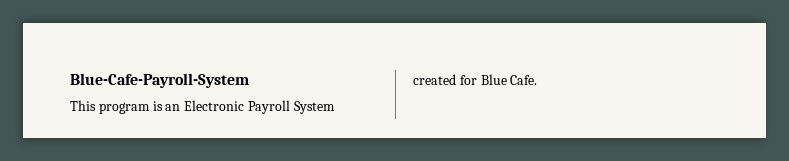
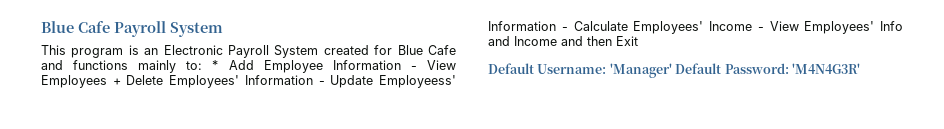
- Blue-Cafe-Payroll-System
+ Blue Cafe Payroll System
- This program is an Electronic Payroll System created for Blue Cafe.
+ This program is an Electronic Payroll System created for Blue Cafe and functions mainly to: * Add Employee Information - View Employees + Delete Employees' Information - Update Employeess' Information - Calculate Employees' Income - View Employees' Info and Income and then Exit
+ Default Username: 'Manager' Default Password: 'M4N4G3R'

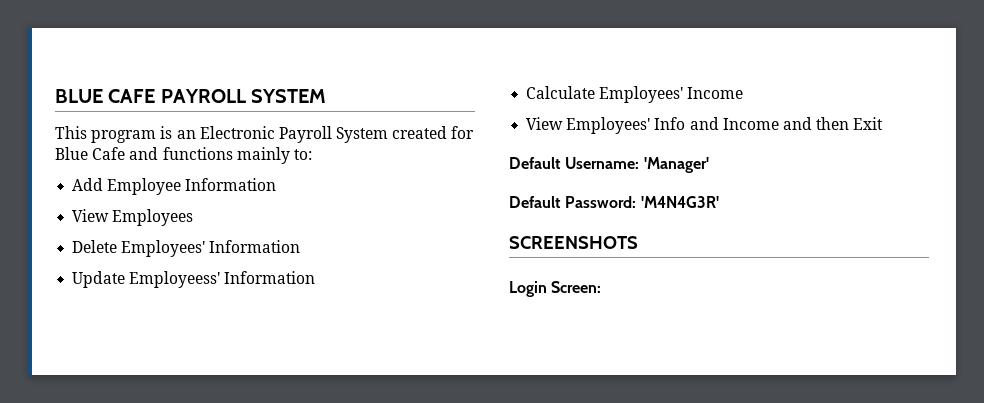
- Blue Cafe Payroll System
+ BLUE CAFE PAYROLL SYSTEM
- This program is an Electronic Payroll System created for Blue Cafe and functions mainly to: * Add Employee Information - View Employees + Delete Employees' Information - Update Employeess' Information - Calculate Employees' Income - View Employees' Info and Income and then Exit
+ This program is an Electronic Payroll System created for Blue Cafe and functions mainly to:
+ Add Employee Information
+ View Employees
+ Delete Employees' Information
+ Update Employeess' Information
+ Calculate Employees' Income
+ View Employees' Info and Income and then Exit
- Default Username: 'Manager' Default Password: 'M4N4G3R'
+ Default Username: 'Manager'
+ Default Password: 'M4N4G3R'
+ SCREENSHOTS
+ Login Screen:

